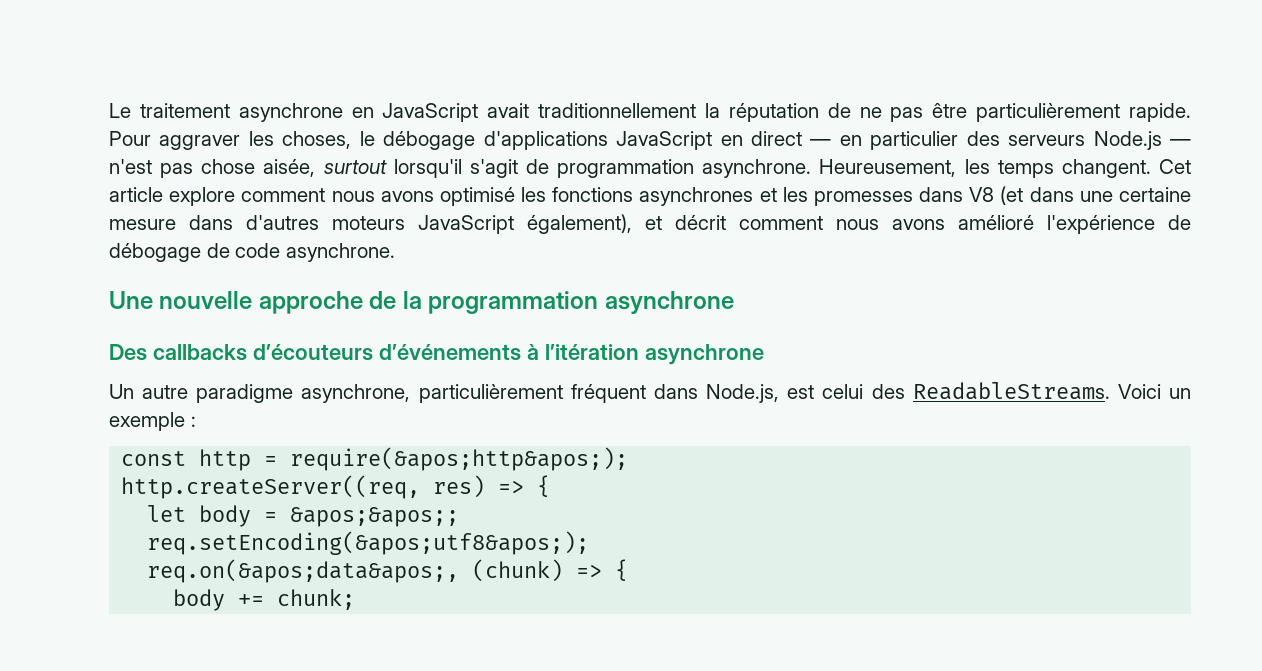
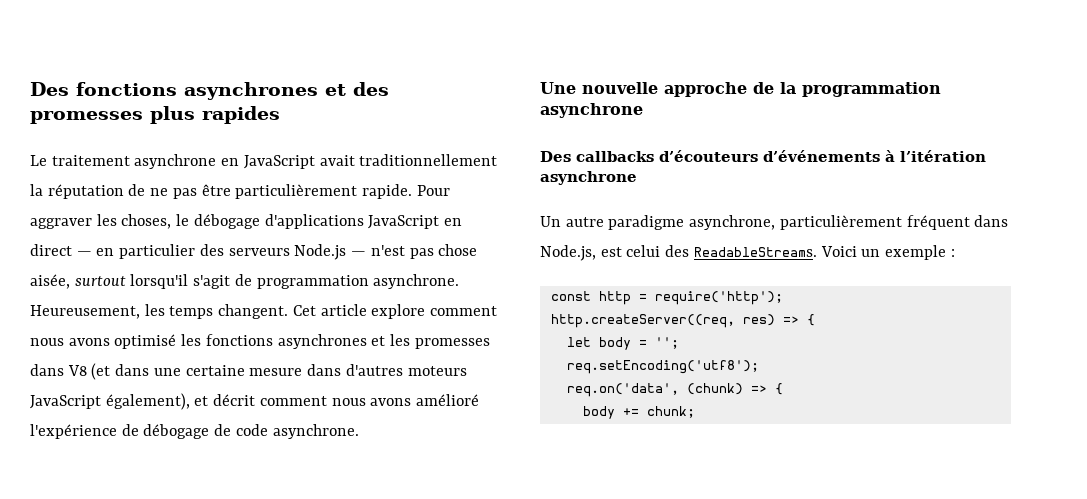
+ Des fonctions asynchrones et des promesses plus rapides
- const http = require(&apos;http&apos;);
+ const http = require('http');
- let body = &apos;&apos;;
- req.setEncoding(&apos;utf8&apos;);
- req.on(&apos;data&apos;, (chunk) => {
+ let body = '';
+ req.setEncoding('utf8');
+ req.on('data', (chunk) => {

